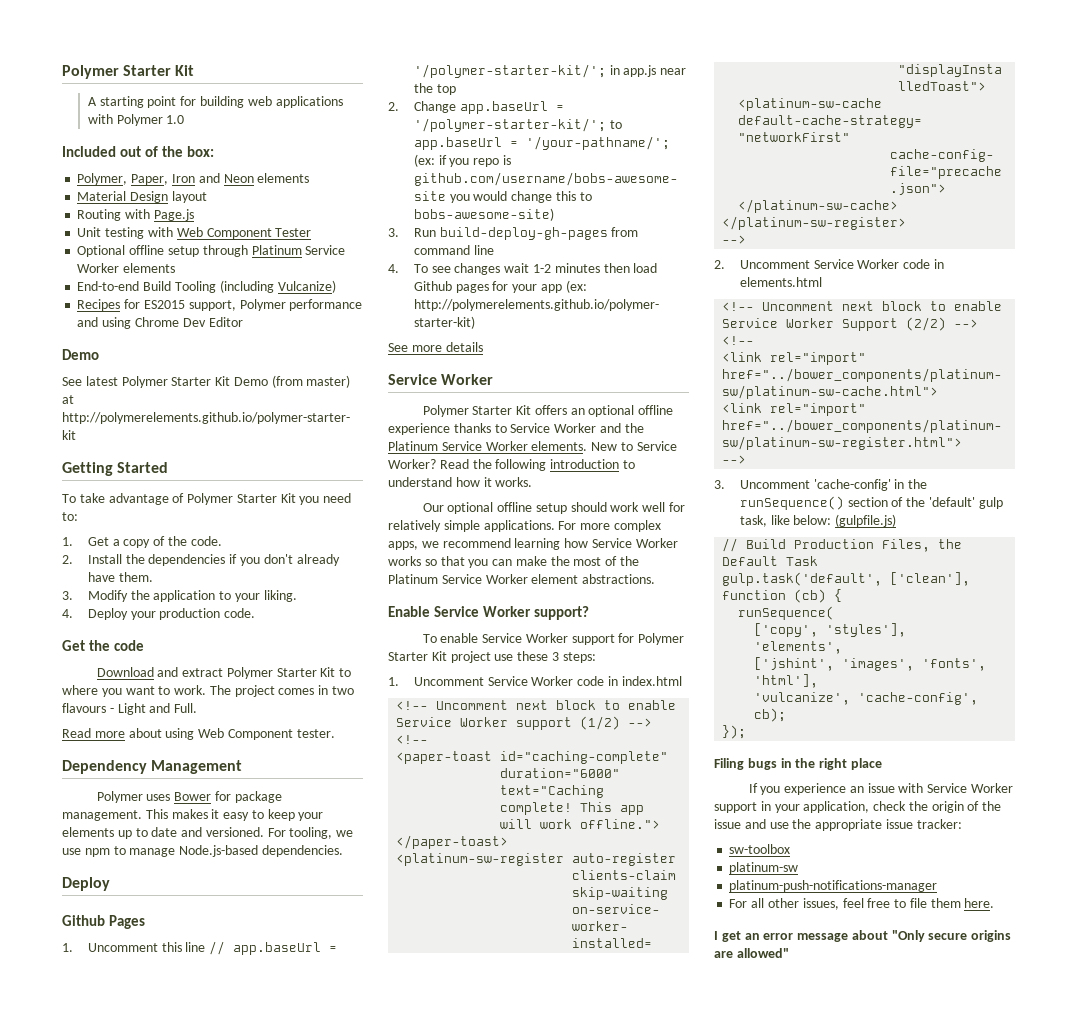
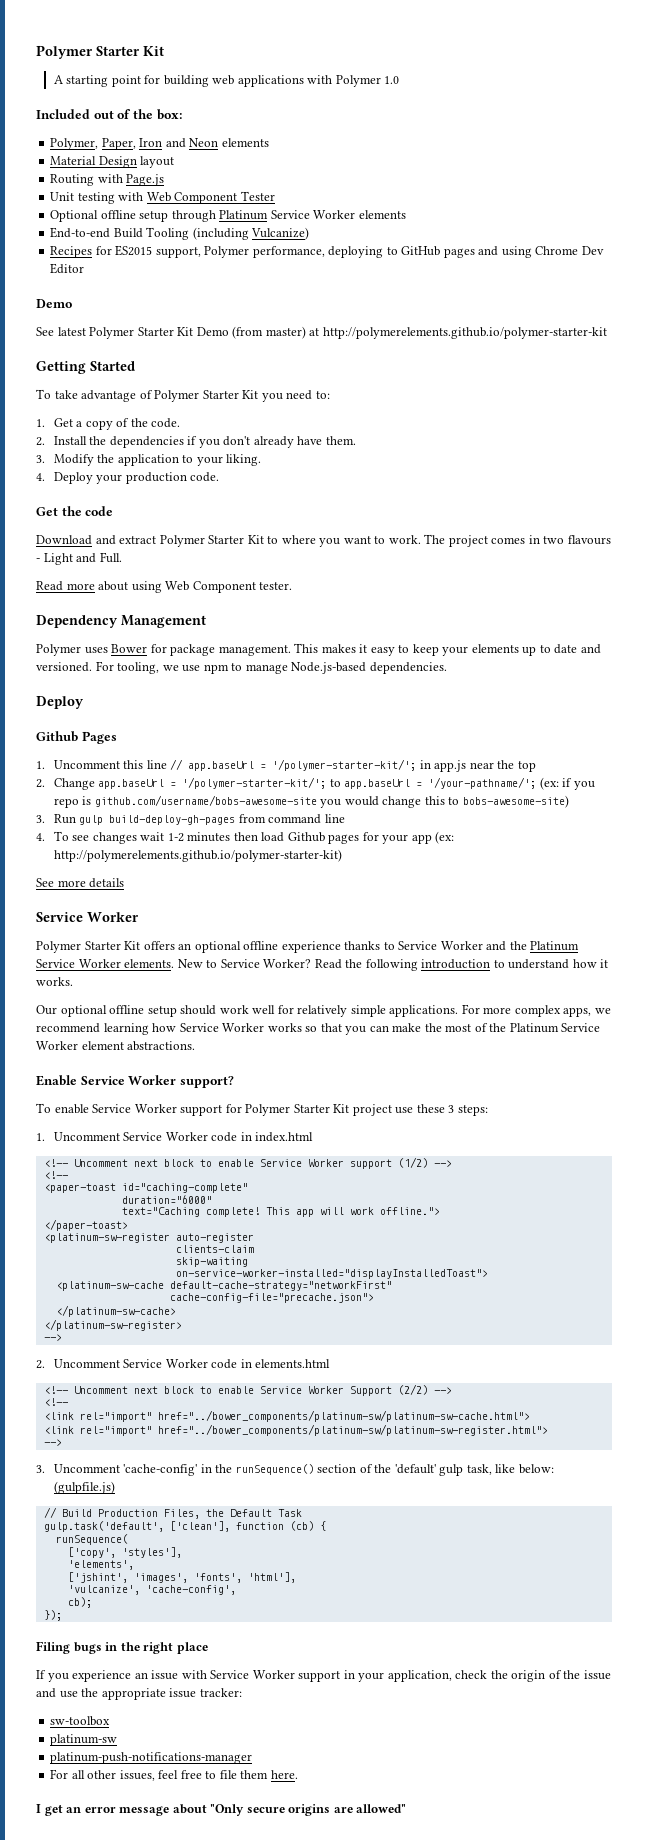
- Recipes for ES2015 support, Polymer performance and using Chrome Dev Editor
+ Recipes for ES2015 support, Polymer performance, deploying to GitHub pages and using Chrome Dev Editor
- 3. Run build-deploy-gh-pages from command line
+ 3. Run gulp build-deploy-gh-pages from command line

